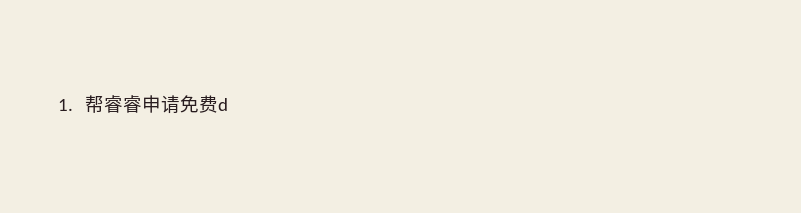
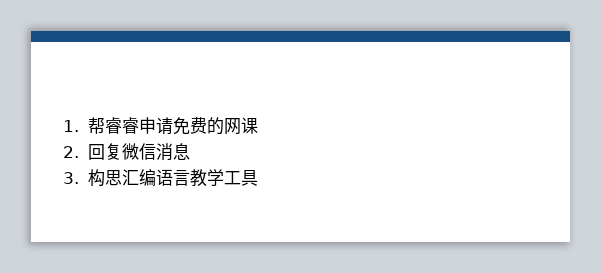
- 1.帮睿睿申请免费d
+ 1.帮睿睿申请免费的网课
+ 2.回复微信消息
+ 3.构思汇编语言教学工具

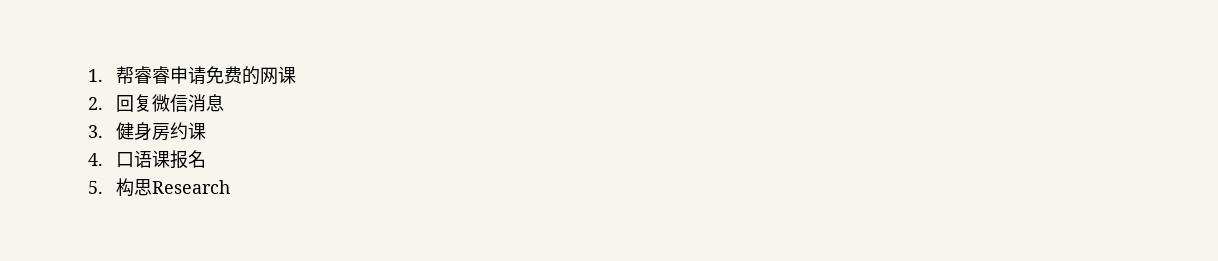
- 3.构思汇编语言教学工具
+ 3.健身房约课
+ 4.口语课报名
+ 5.构思Research

